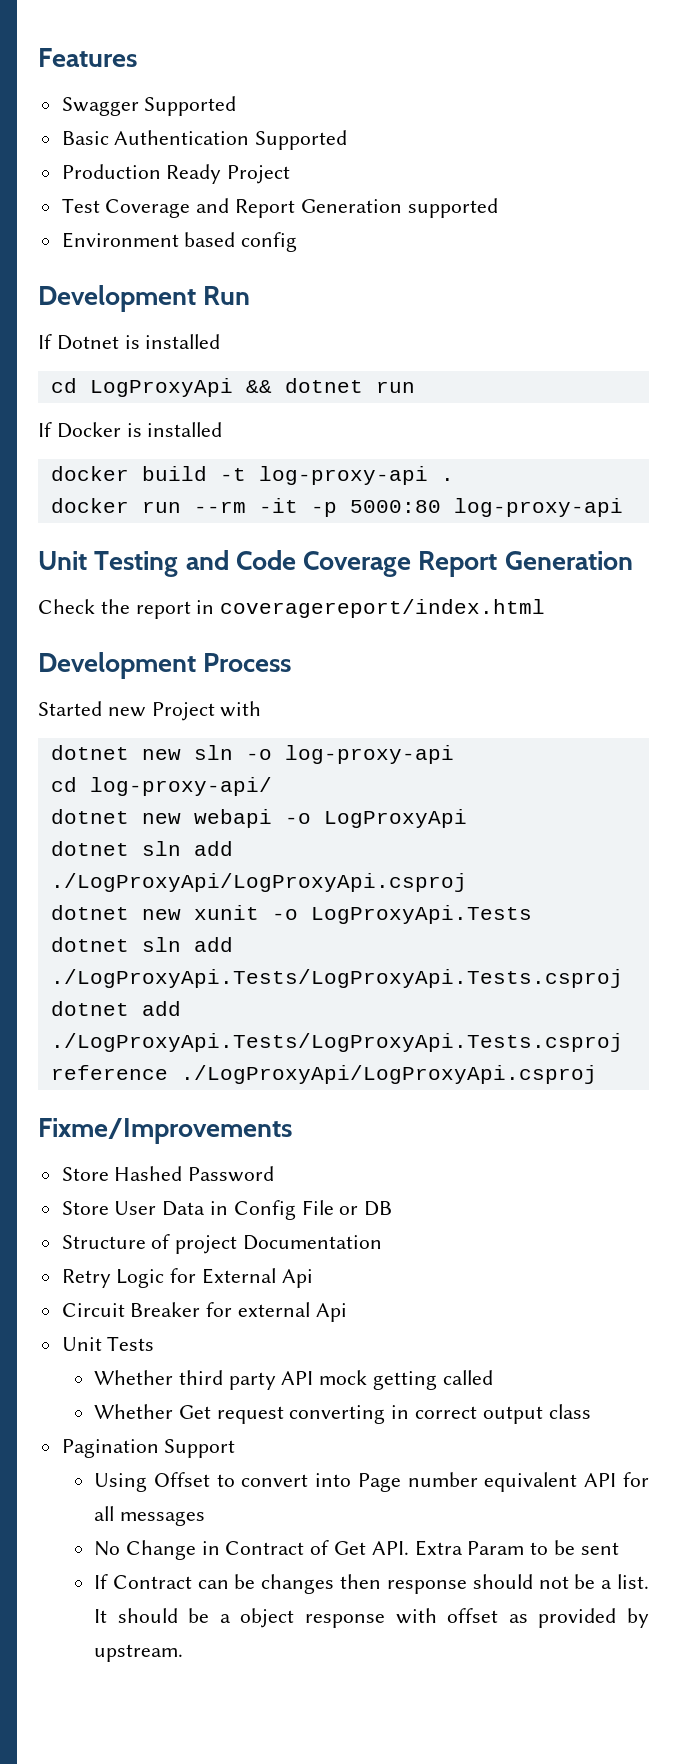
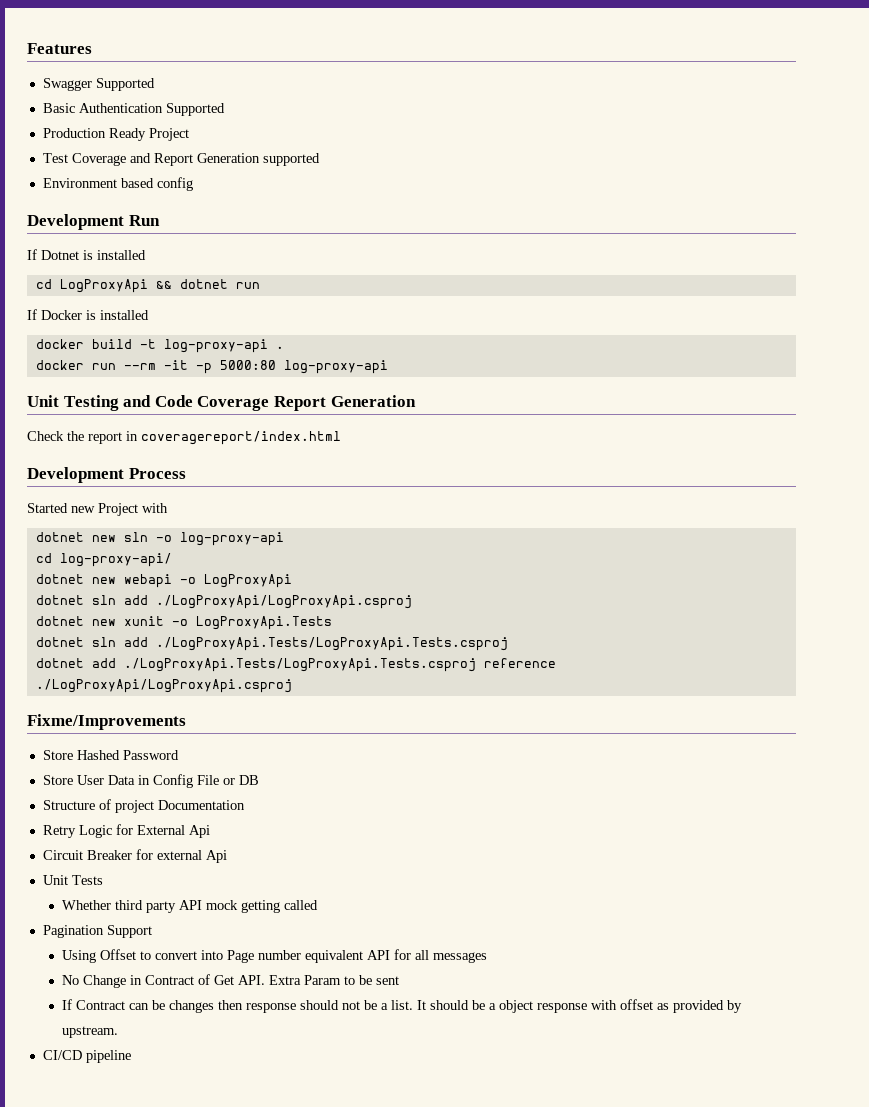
- Whether Get request converting in correct output class
+ CI/CD pipeline

